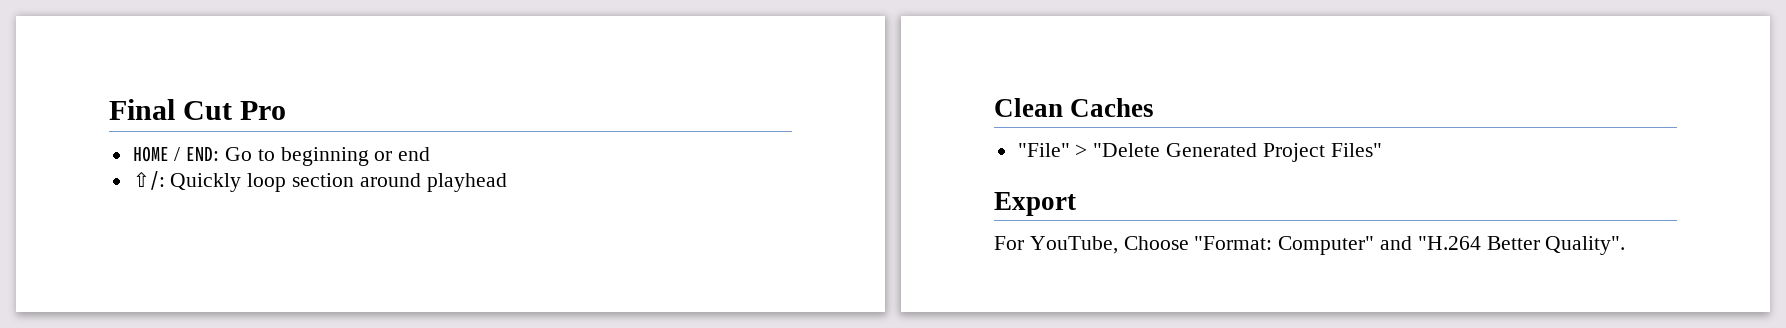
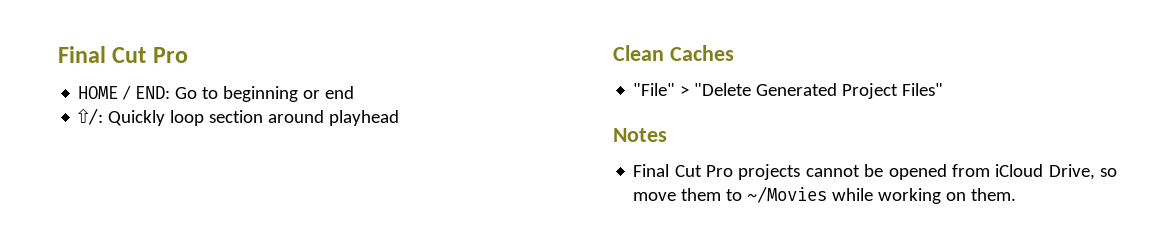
- Export
- For YouTube, Choose "Format: Computer" and "H.264 Better Quality".
+ Notes
+ Final Cut Pro projects cannot be opened from iCloud Drive, so move them to ~/Movies while working on them.

